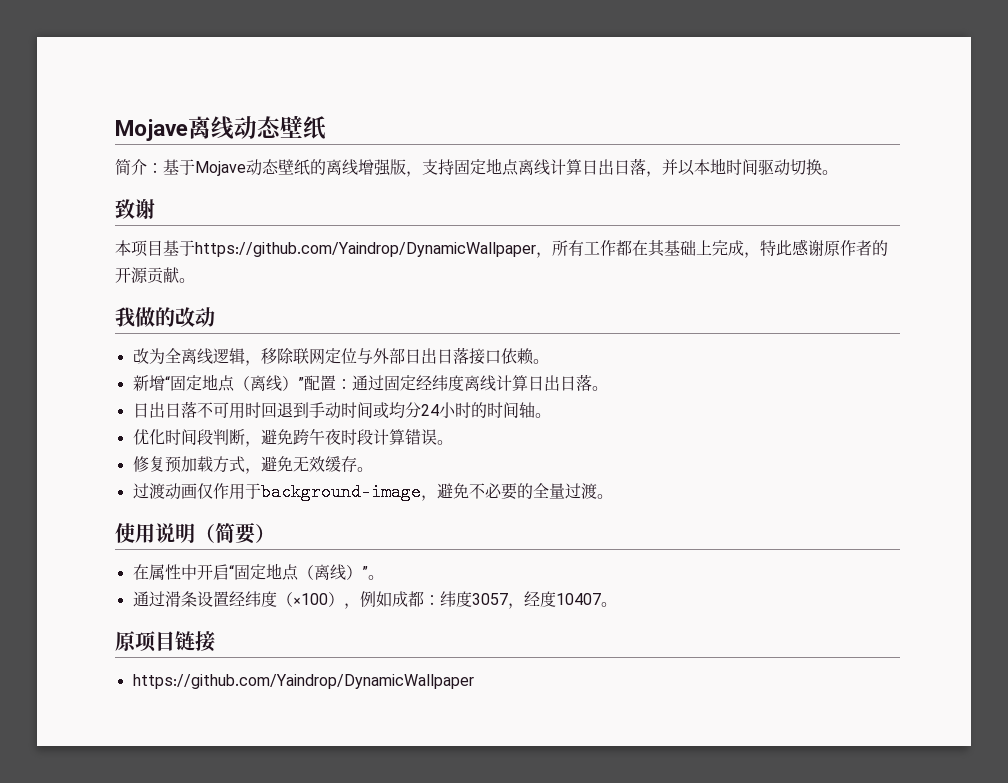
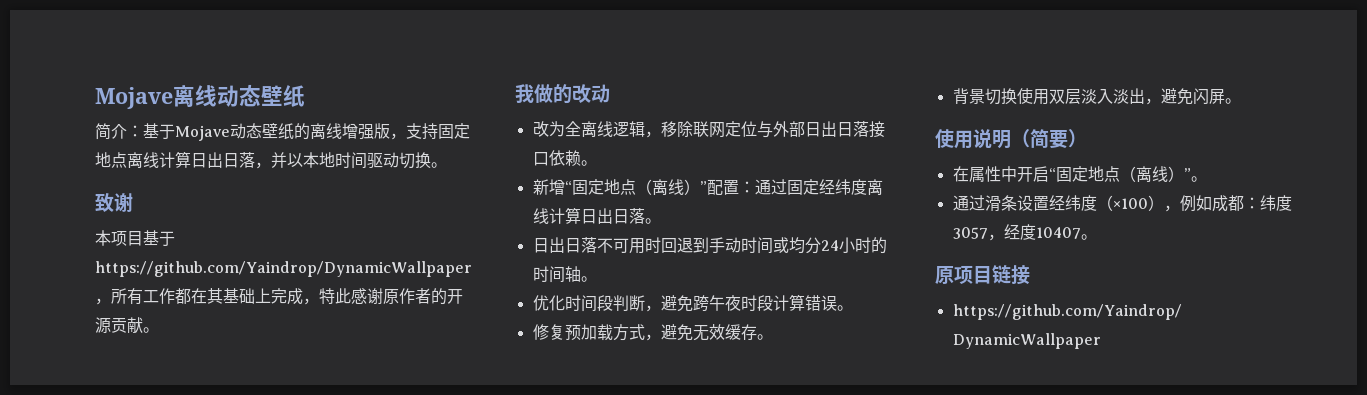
- 过渡动画仅作用于background-image，避免不必要的全量过渡。
+ 背景切换使用双层淡入淡出，避免闪屏。

